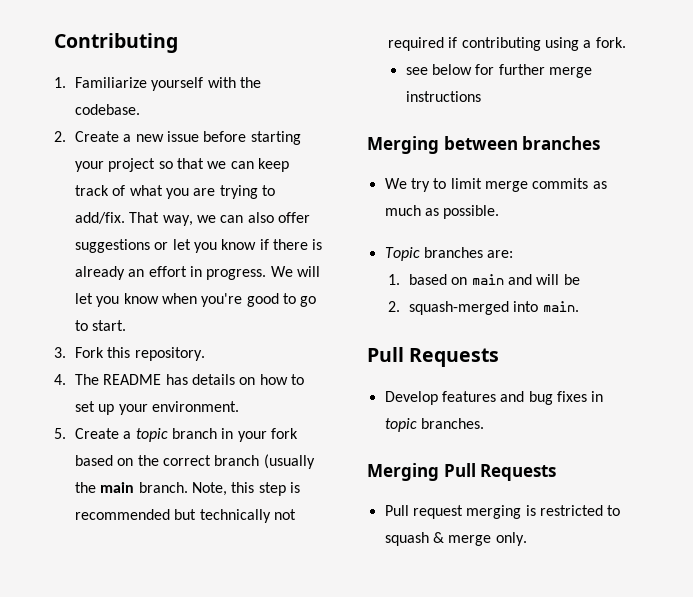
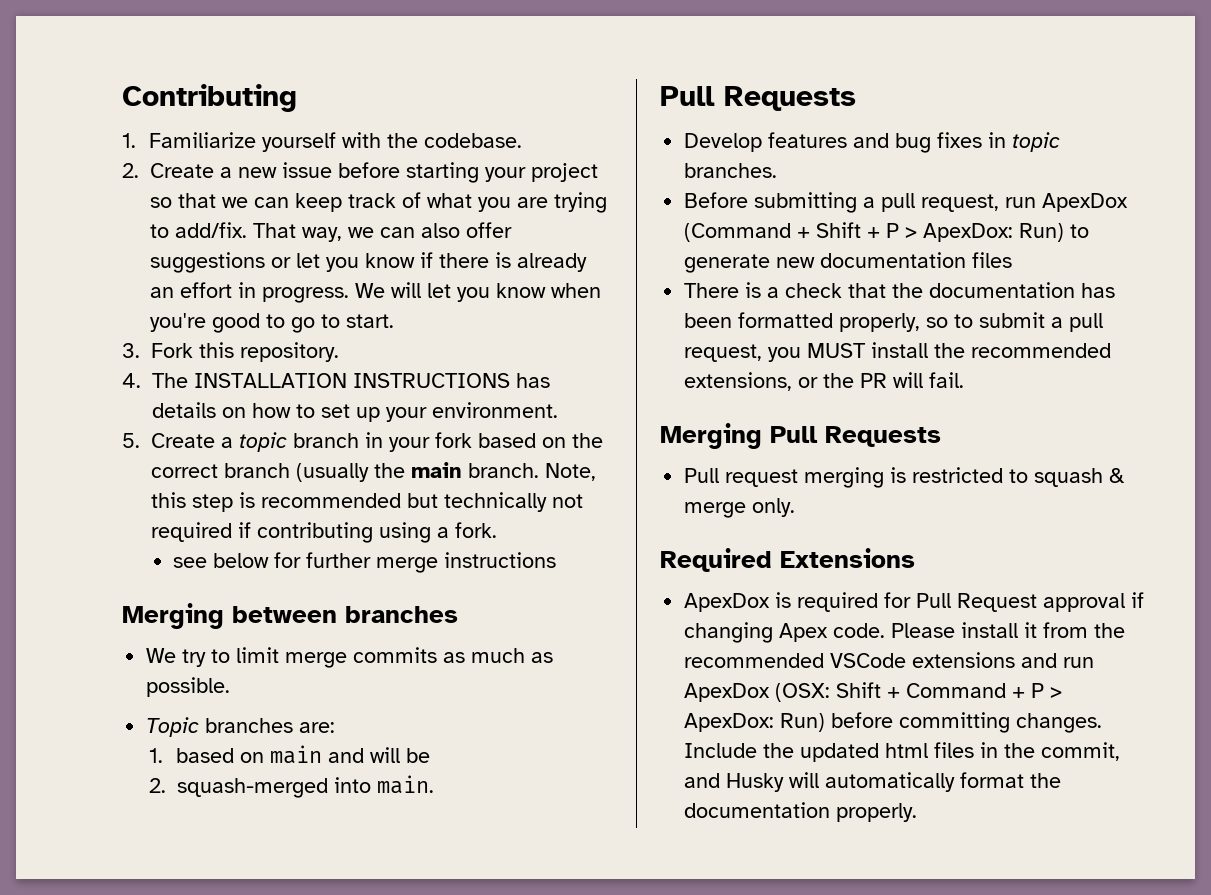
- 4. The README has details on how to set up your environment.
+ 4. The INSTALLATION INSTRUCTIONS has details on how to set up your environment.
+ Before submitting a pull request, run ApexDox (Command + Shift + P > ApexDox: Run) to generate new documentation files
+ There is a check that the documentation has been formatted properly, so to submit a pull request, you MUST install the recommended extensions, or the PR will fail.
+ Required Extensions
+ ApexDox is required for Pull Request approval if changing Apex code. Please install it from the recommended VSCode extensions and run ApexDox (OSX: Shift + Command + P > ApexDox: Run) before committing changes. Include the updated html files in the commit, and Husky will automatically format the documentation properly.

